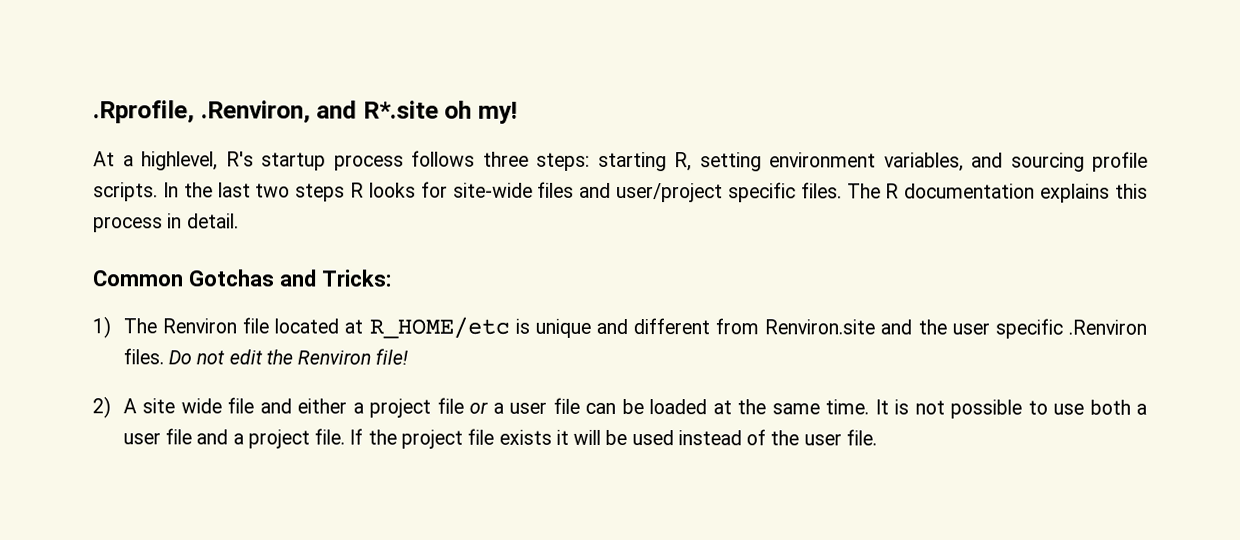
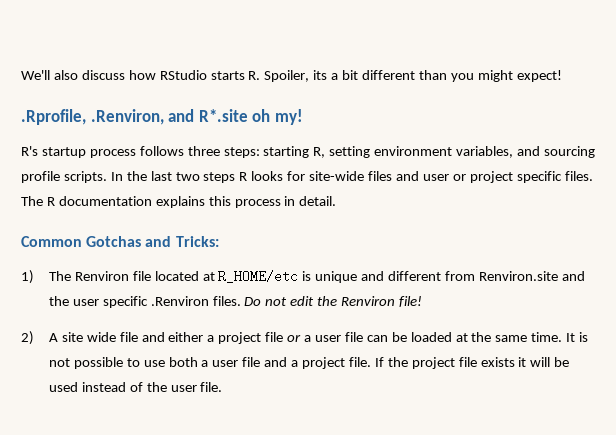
+ We'll also discuss how RStudio starts R. Spoiler, its a bit different than you might expect!
- At a highlevel, R's startup process follows three steps: starting R, setting environment variables, and sourcing profile scripts.
+ R's startup process follows three steps: starting R, setting environment variables, and sourcing profile scripts.
- In the last two steps R looks for site-wide files and user/project specific files.
+ In the last two steps R looks for site-wide files and user or project specific files.

